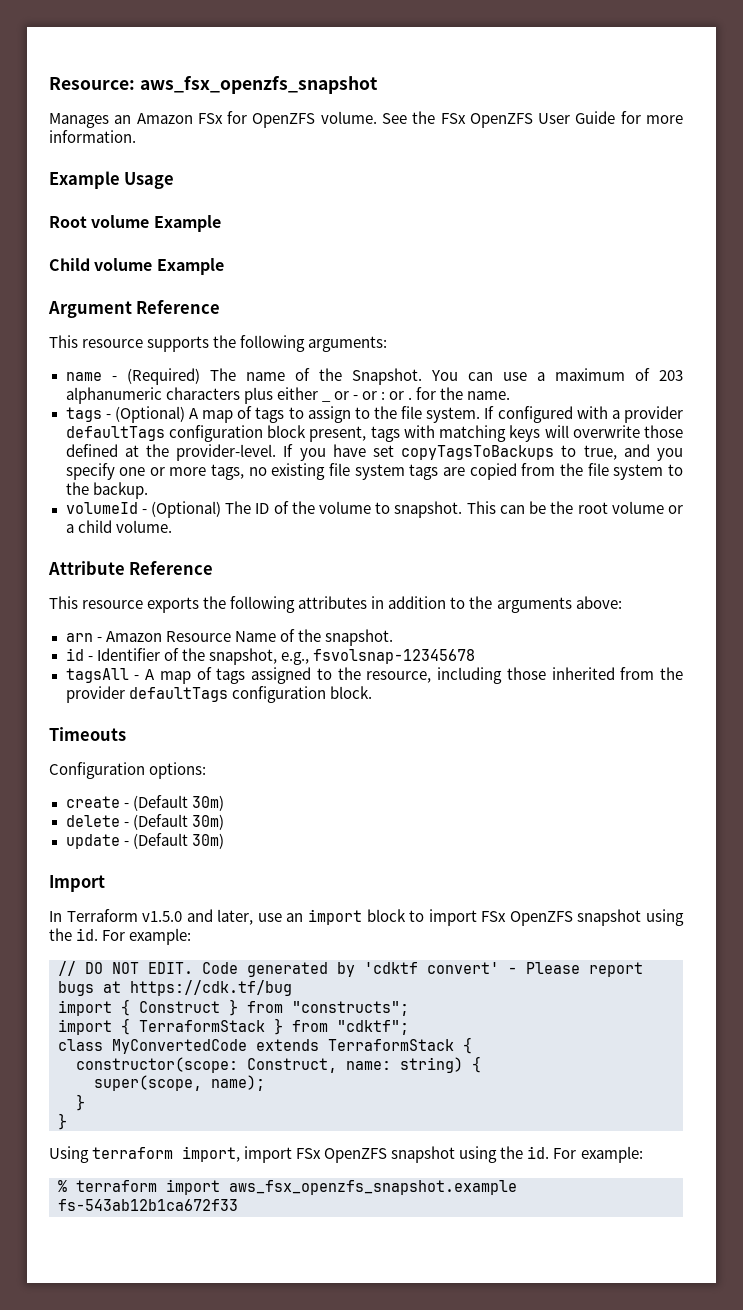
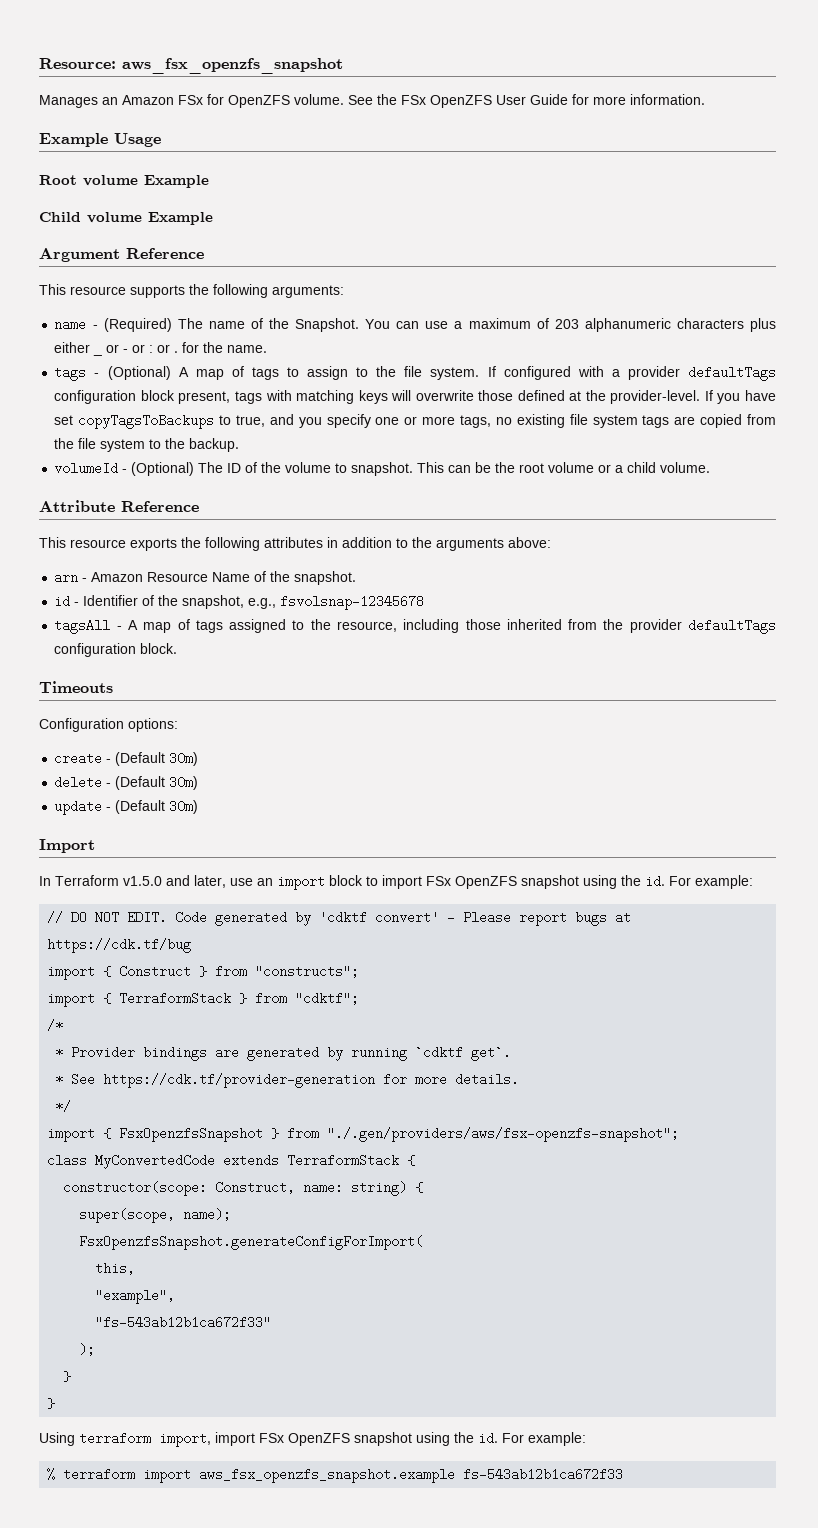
+ /*
+ * Provider bindings are generated by running `cdktf get`.
+ * See https://cdk.tf/provider-generation for more details.
+ */
+ import { FsxOpenzfsSnapshot } from "./.gen/providers/aws/fsx-openzfs-snapshot";
+ FsxOpenzfsSnapshot.generateConfigForImport(
+ this,
+ "example",
+ "fs-543ab12b1ca672f33"
+ );

